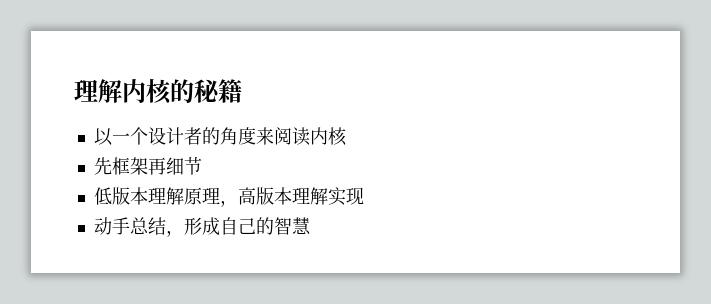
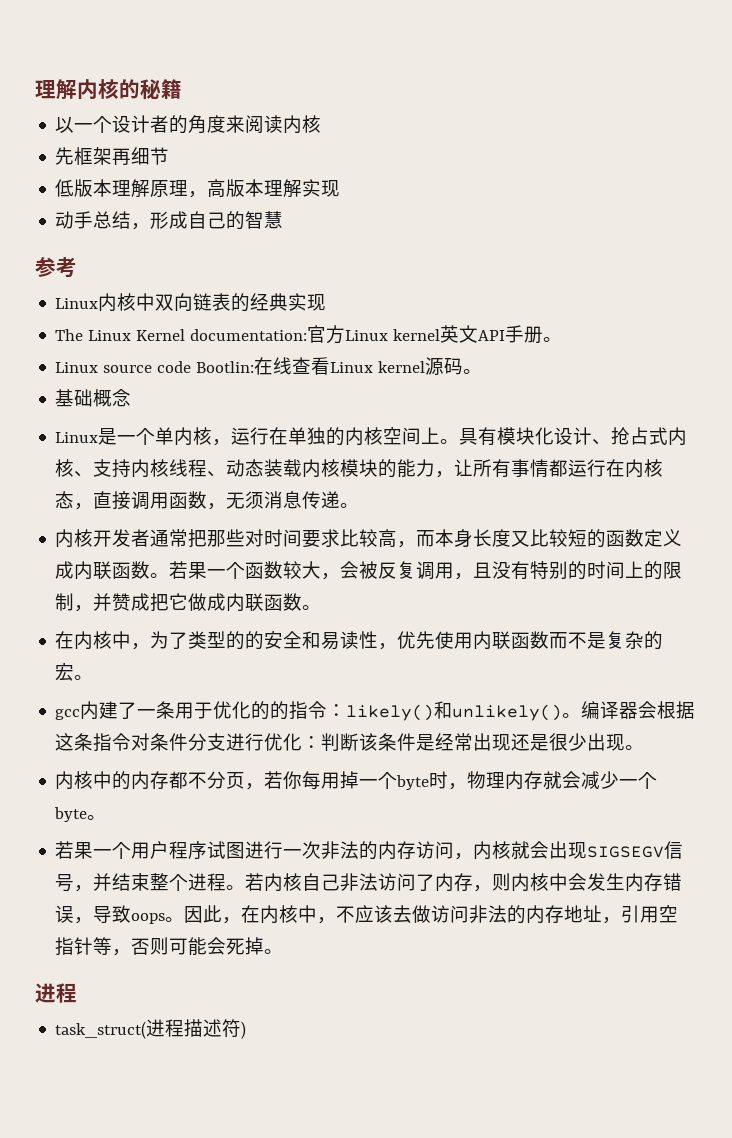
+ 参考
+ Linux内核中双向链表的经典实现
+ The Linux Kernel documentation:官方Linux kernel英文API手册。
+ Linux source code Bootlin:在线查看Linux kernel源码。
+ 基础概念
+ Linux是一个单内核，运行在单独的内核空间上。具有模块化设计、抢占式内核、支持内核线程、动态装载内核模块的能力，让所有事情都运行在内核态，直接调用函数，无须消息传递。
+ 内核开发者通常把那些对时间要求比较高，而本身长度又比较短的函数定义成内联函数。若果一个函数较大，会被反复调用，且没有特别的时间上的限制，并赞成把它做成内联函数。
+ 在内核中，为了类型的的安全和易读性，优先使用内联函数而不是复杂的宏。
+ gcc内建了一条用于优化的的指令：likely()和unlikely()。编译器会根据这条指令对条件分支进行优化：判断该条件是经常出现还是很少出现。
+ 内核中的内存都不分页，若你每用掉一个byte时，物理内存就会减少一个byte。
+ 若果一个用户程序试图进行一次非法的内存访问，内核就会出现SIGSEGV信号，并结束整个进程。若内核自己非法访问了内存，则内核中会发生内存错误，导致oops。因此，在内核中，不应该去做访问非法的内存地址，引用空指针等，否则可能会死掉。
+ 进程
+ task_struct(进程描述符)

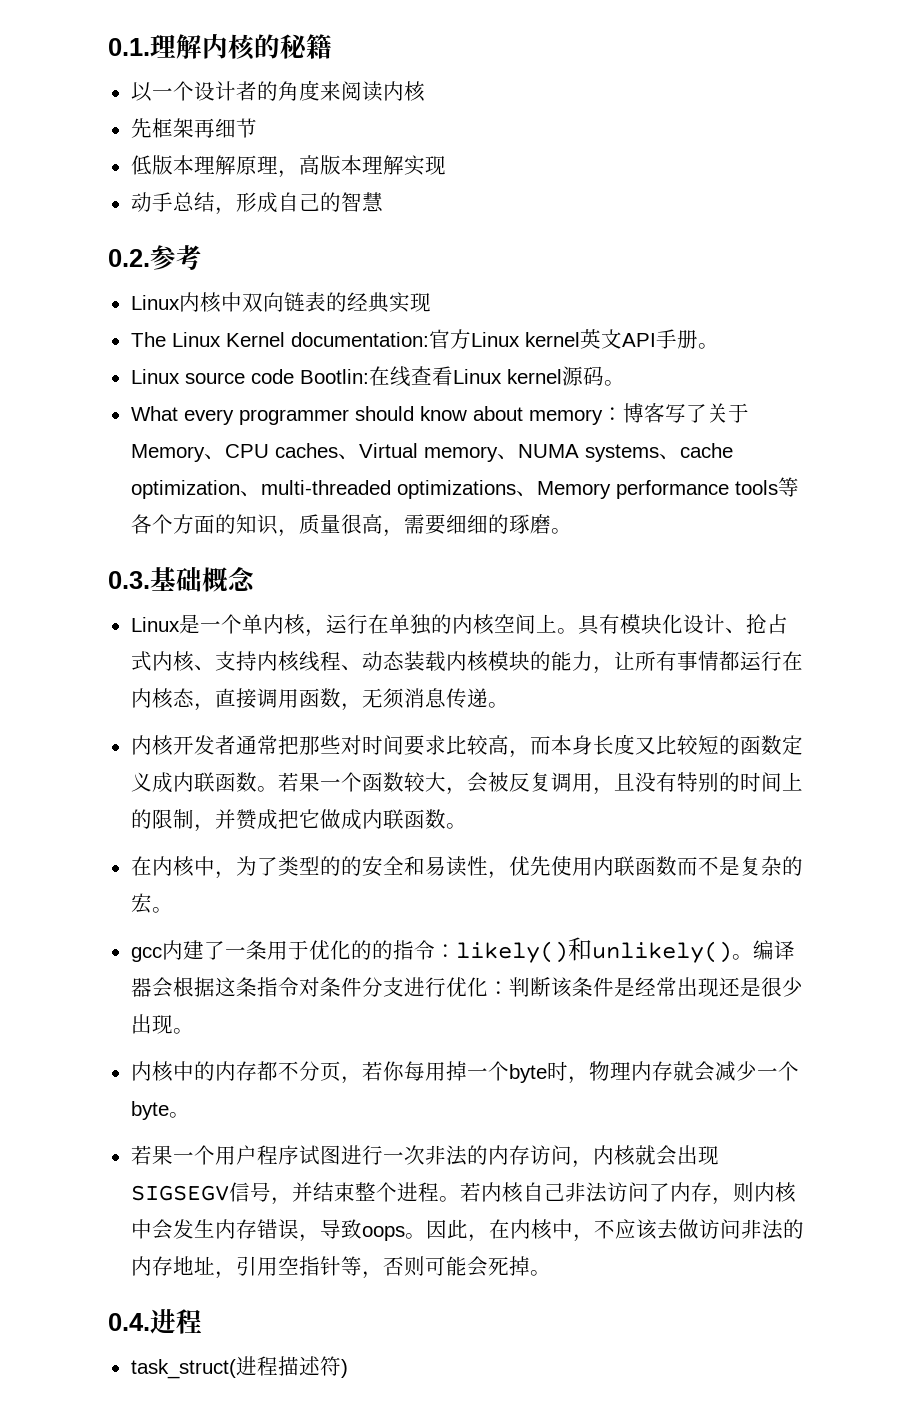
- 理解内核的秘籍
+ 0.1.理解内核的秘籍
- 参考
+ 0.2.参考
- 基础概念
+ What every programmer should know about memory：博客写了关于Memory、CPU caches、Virtual memory、NUMA systems、cache optimization、multi-threaded optimizations、Memory performance tools等各个方面的知识，质量很高，需要细细的琢磨。
+ 0.3.基础概念
  因此，在内核中，不应该去做访问非法的内存地址，引用空指针等，否则可能会死掉。
- 进程
+ 0.4.进程

